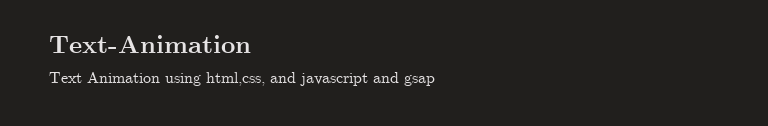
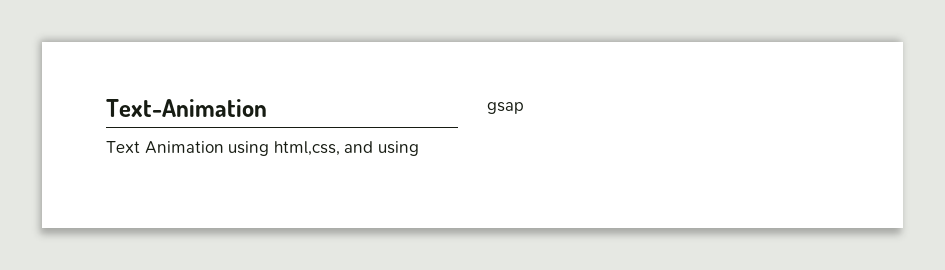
- Text Animation using html,css, and javascript and gsap
+ Text Animation using html,css, and using gsap

